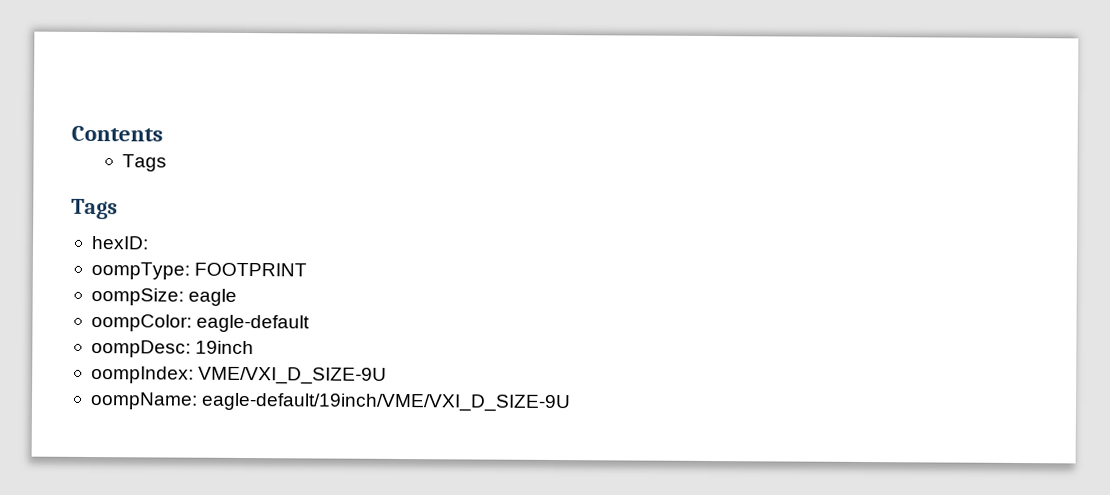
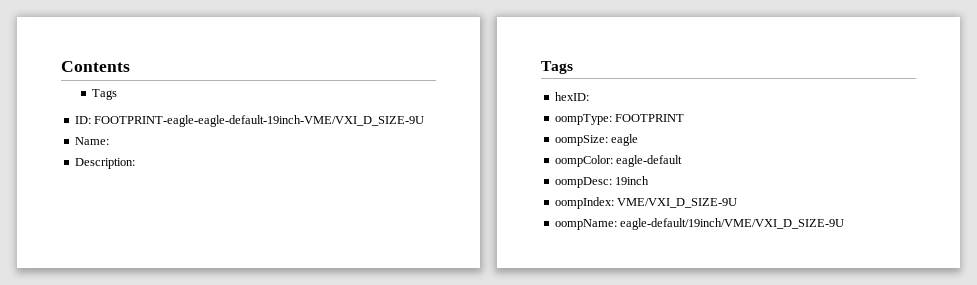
+ ID: FOOTPRINT-eagle-eagle-default-19inch-VME/VXI_D_SIZE-9U
+ Name:
+ Description:

